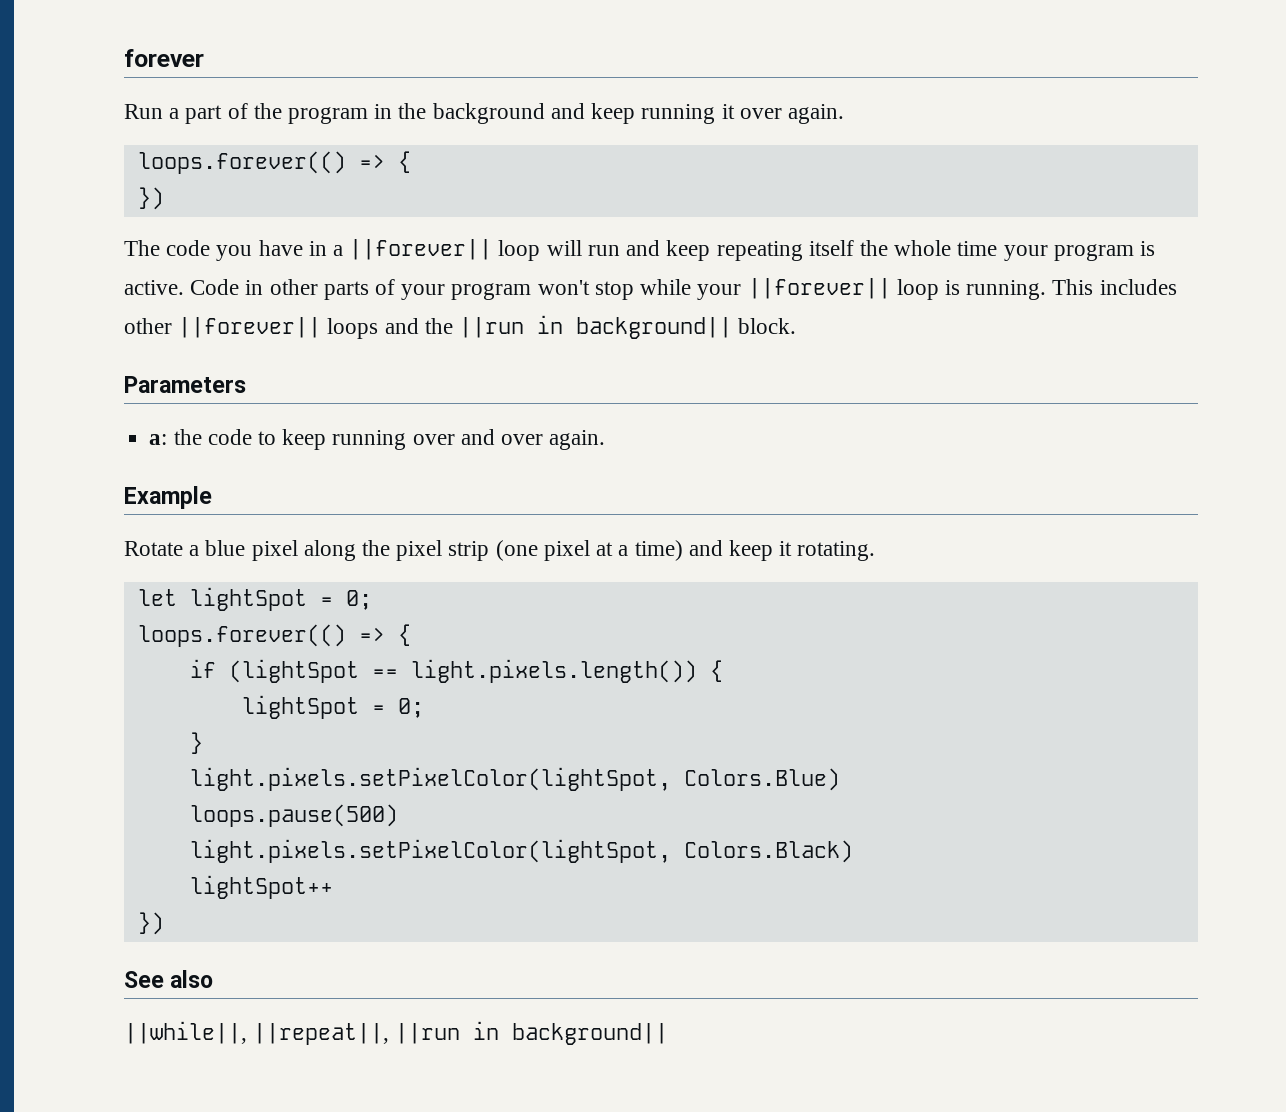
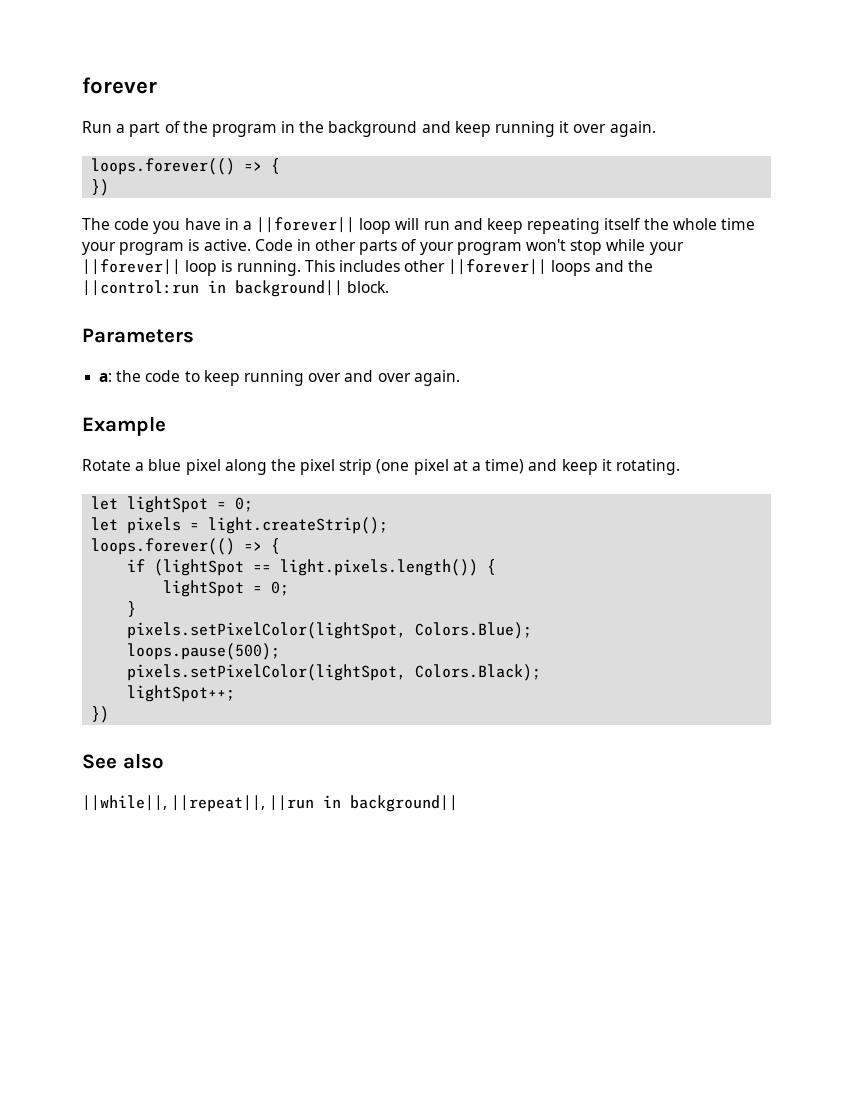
- This includes other ||forever|| loops and the ||run in background|| block.
+ This includes other ||forever|| loops and the ||control:run in background|| block.
+ let pixels = light.createStrip();
- light.pixels.setPixelColor(lightSpot, Colors.Blue)
- loops.pause(500)
- light.pixels.setPixelColor(lightSpot, Colors.Black)
- lightSpot++
+ pixels.setPixelColor(lightSpot, Colors.Blue);
+ loops.pause(500);
+ pixels.setPixelColor(lightSpot, Colors.Black);
+ lightSpot++;

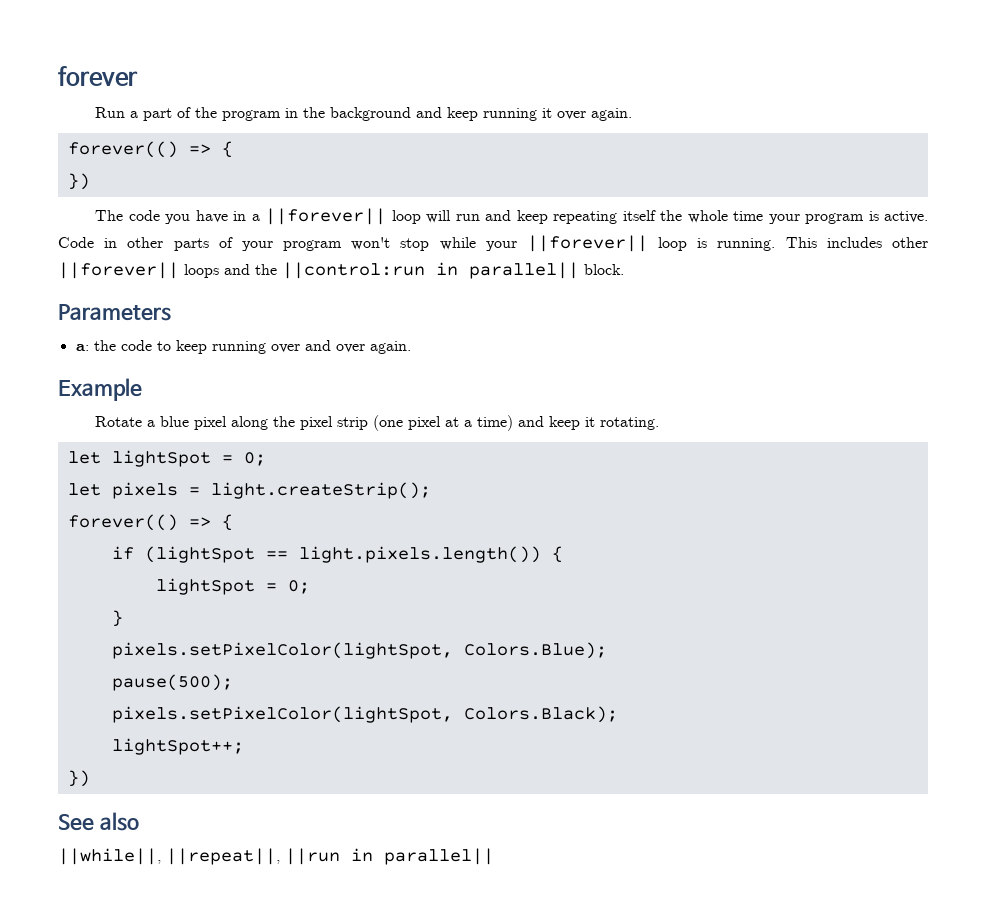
  Run a part of the program in the background and keep running it over again.
- loops.forever(() => {
+ forever(() => {
- This includes other ||forever|| loops and the ||control:run in background|| block.
+ This includes other ||forever|| loops and the ||control:run in parallel|| block.
  let pixels = light.createStrip();
- loops.forever(() => {
+ forever(() => {
- loops.pause(500);
+ pause(500);
- ||while||, ||repeat||, ||run in background||
+ ||while||, ||repeat||, ||run in parallel||

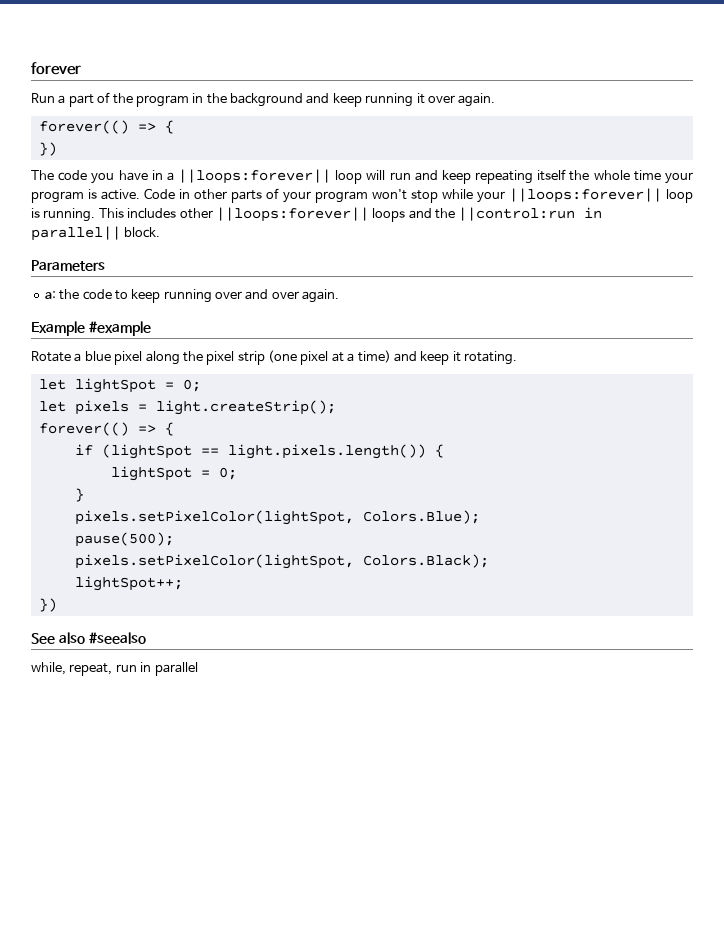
- The code you have in a ||forever|| loop will run and keep repeating itself the whole time your program is active.
+ The code you have in a ||loops:forever|| loop will run and keep repeating itself the whole time your program is active.
- Code in other parts of your program won't stop while your ||forever|| loop is running.
+ Code in other parts of your program won't stop while your ||loops:forever|| loop is running.
- This includes other ||forever|| loops and the ||control:run in parallel|| block.
+ This includes other ||loops:forever|| loops and the ||control:run in parallel|| block.
- Example
+ Example #example
- See also
- ||while||, ||repeat||, ||run in parallel||
+ See also #seealso
+ while, repeat, run in parallel

